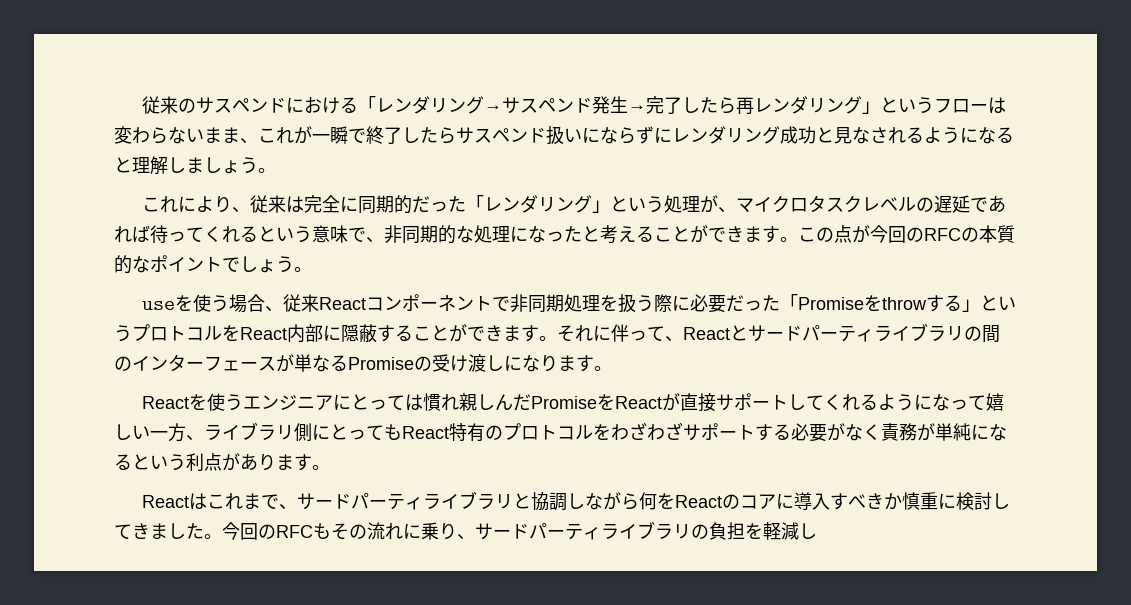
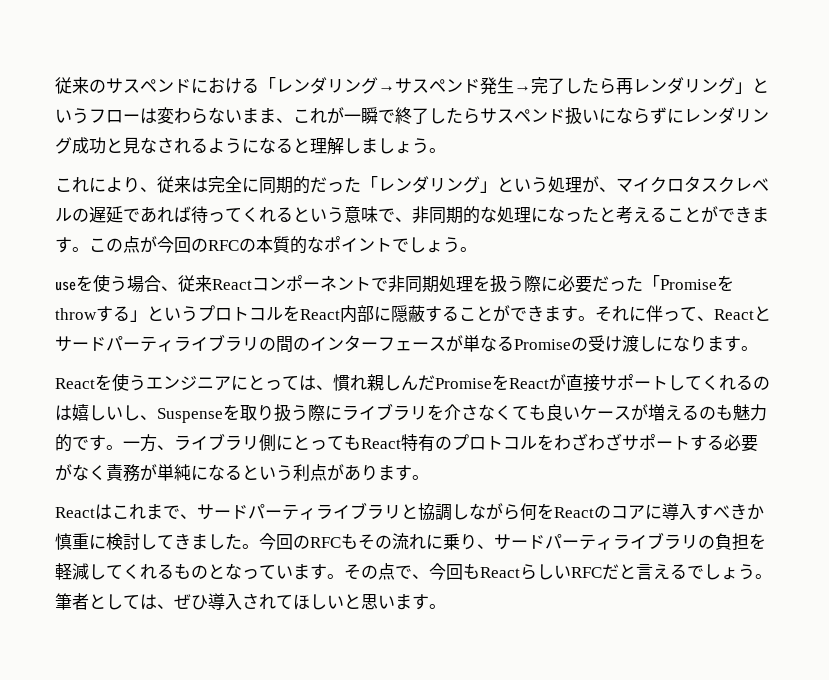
- Reactを使うエンジニアにとっては慣れ親しんだPromiseをReactが直接サポートしてくれるようになって嬉しい一方、ライブラリ側にとってもReact特有のプロトコルをわざわざサポートする必要がなく責務が単純になるという利点があります。
+ Reactを使うエンジニアにとっては、慣れ親しんだPromiseをReactが直接サポートしてくれるのは嬉しいし、Suspenseを取り扱う際にライブラリを介さなくても良いケースが増えるのも魅力的です。一方、ライブラリ側にとってもReact特有のプロトコルをわざわざサポートする必要がなく責務が単純になるという利点があります。
- 今回のRFCもその流れに乗り、サードパーティライブラリの負担を軽減し
+ 今回のRFCもその流れに乗り、サードパーティライブラリの負担を軽減してくれるものとなっています。その点で、今回もReactらしいRFCだと言えるでしょう。筆者としては、ぜひ導入されてほしいと思います。

